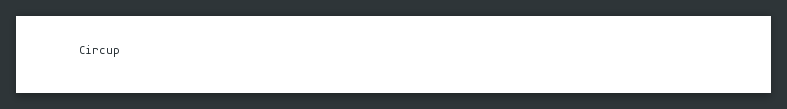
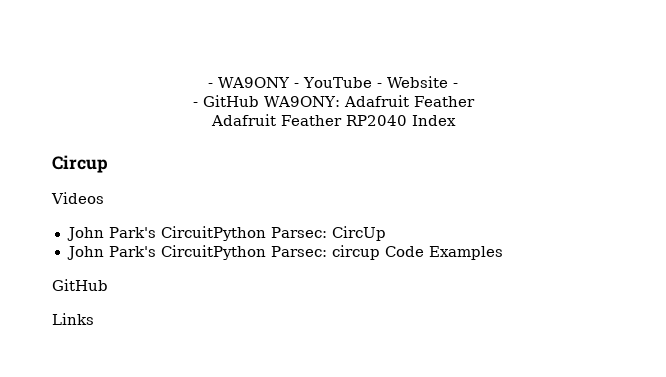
+ - WA9ONY - YouTube - Website -
+ - GitHub WA9ONY: Adafruit Feather
+ Adafruit Feather RP2040 Index
  Circup
+ Videos
+ John Park's CircuitPython Parsec: CircUp
+ John Park's CircuitPython Parsec: circup Code Examples
+ GitHub
+ Links

